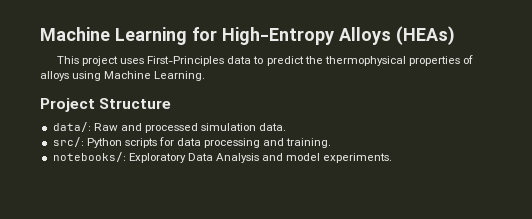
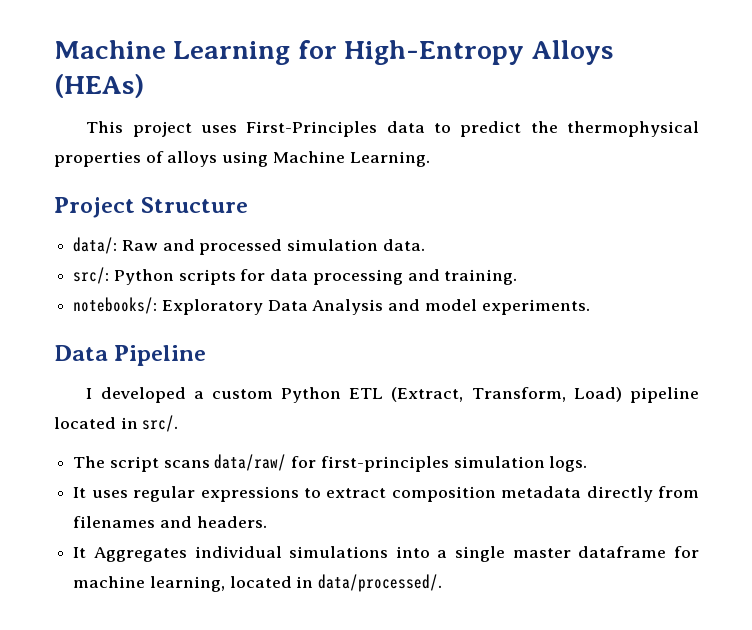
+ Data Pipeline
+ I developed a custom Python ETL (Extract, Transform, Load) pipeline located in src/.
+ The script scans data/raw/ for first-principles simulation logs.
+ It uses regular expressions to extract composition metadata directly from filenames and headers.
+ It Aggregates individual simulations into a single master dataframe for machine learning, located in data/processed/.

